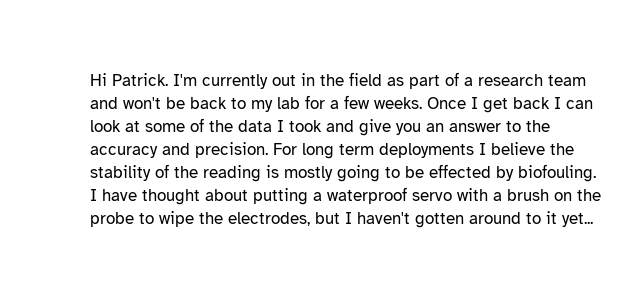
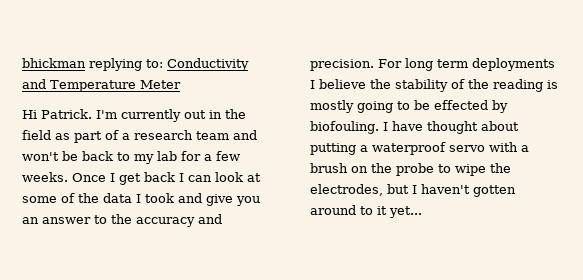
+ bhickman replying to: Conductivity and Temperature Meter

